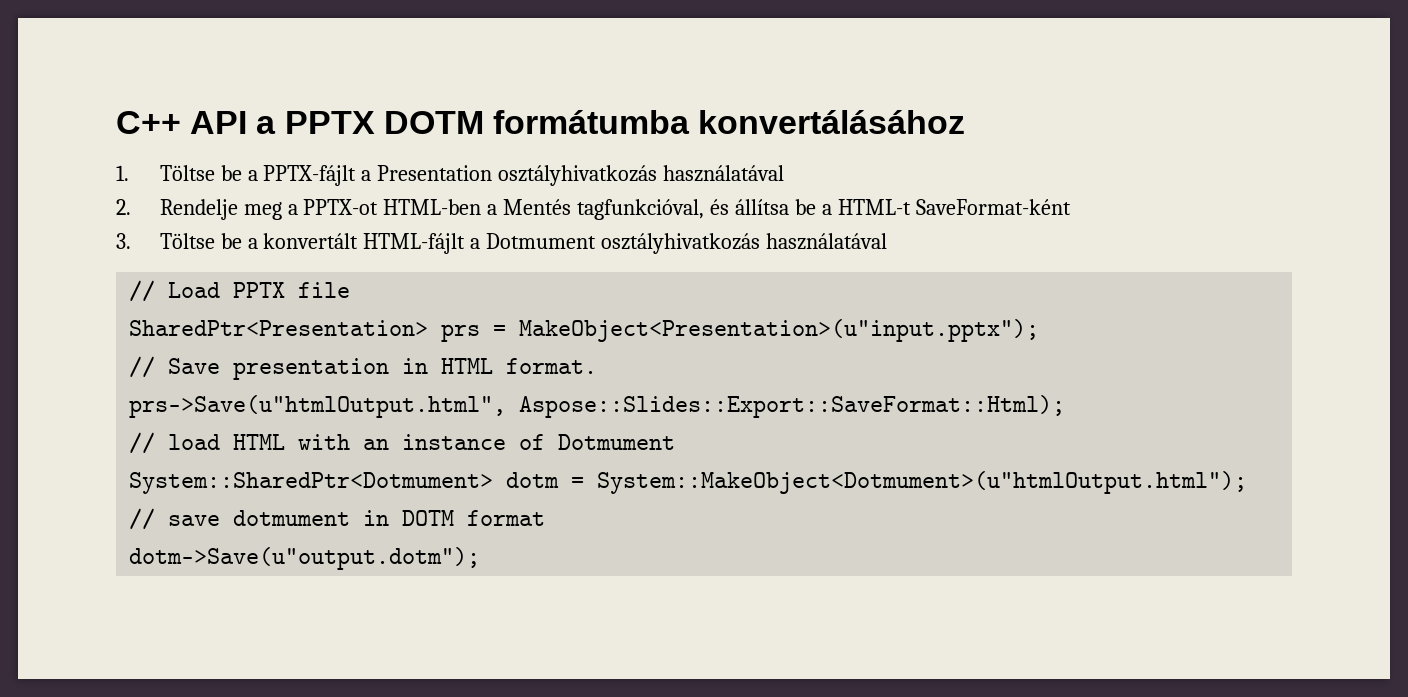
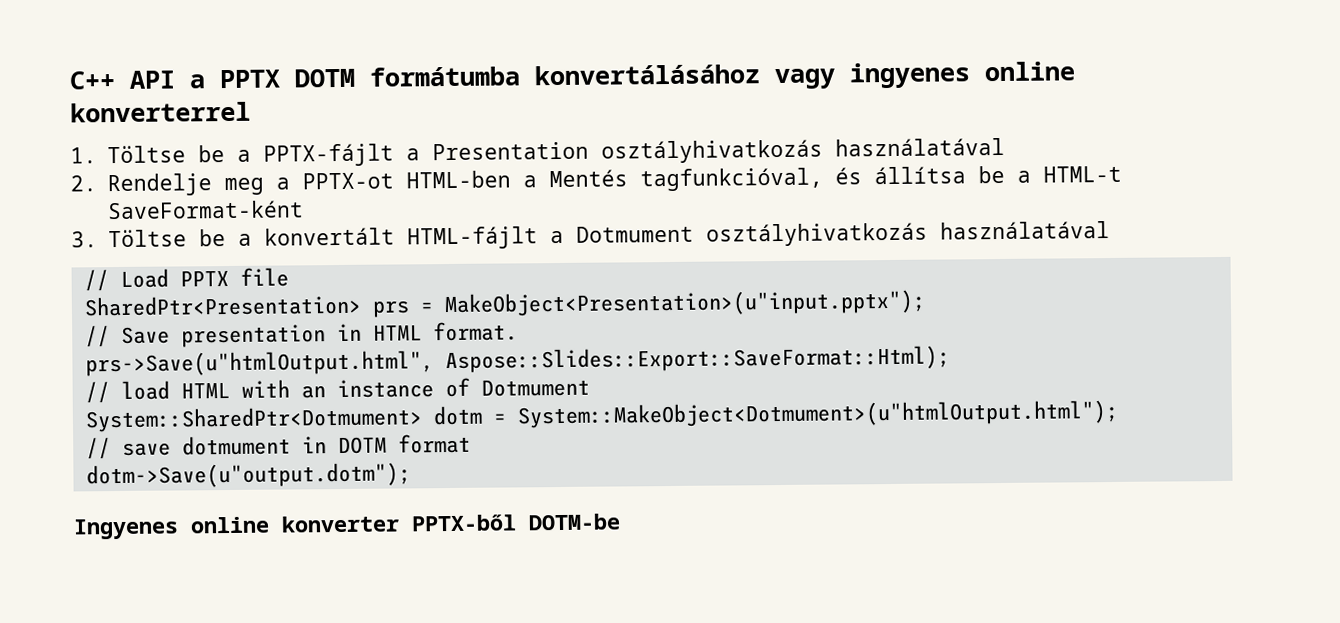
- C++ API a PPTX DOTM formátumba konvertálásához
+ C++ API a PPTX DOTM formátumba konvertálásához vagy ingyenes online konverterrel
+ Ingyenes online konverter PPTX-ből DOTM-be

